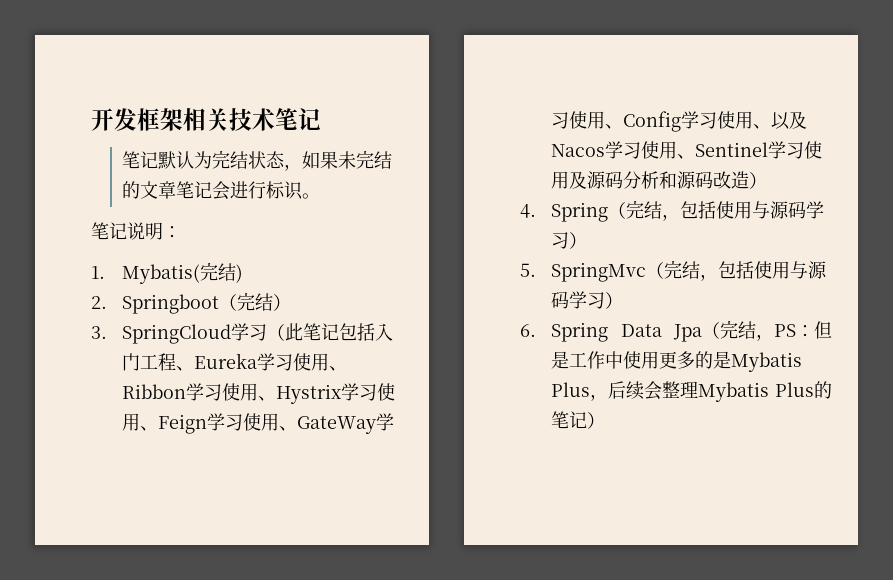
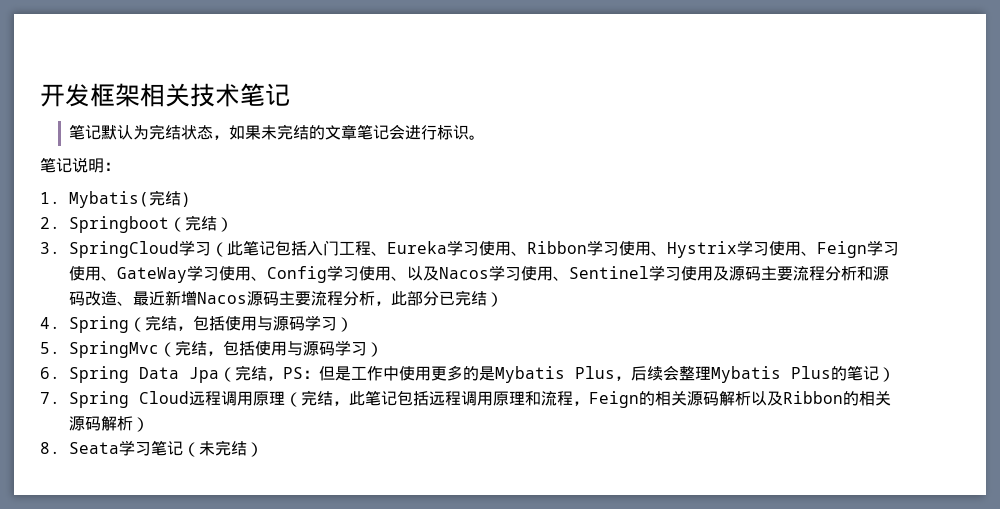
- 3. SpringCloud学习（此笔记包括入门工程、Eureka学习使用、Ribbon学习使用、Hystrix学习使用、Feign学习使用、GateWay学习使用、Config学习使用、以及Nacos学习使用、Sentinel学习使用及源码分析和源码改造）
+ 3. SpringCloud学习（此笔记包括入门工程、Eureka学习使用、Ribbon学习使用、Hystrix学习使用、Feign学习使用、GateWay学习使用、Config学习使用、以及Nacos学习使用、Sentinel学习使用及源码主要流程分析和源码改造、最近新增Nacos源码主要流程分析，此部分已完结）
+ 7. Spring Cloud远程调用原理（完结，此笔记包括远程调用原理和流程，Feign的相关源码解析以及Ribbon的相关源码解析）
+ 8. Seata学习笔记（未完结）

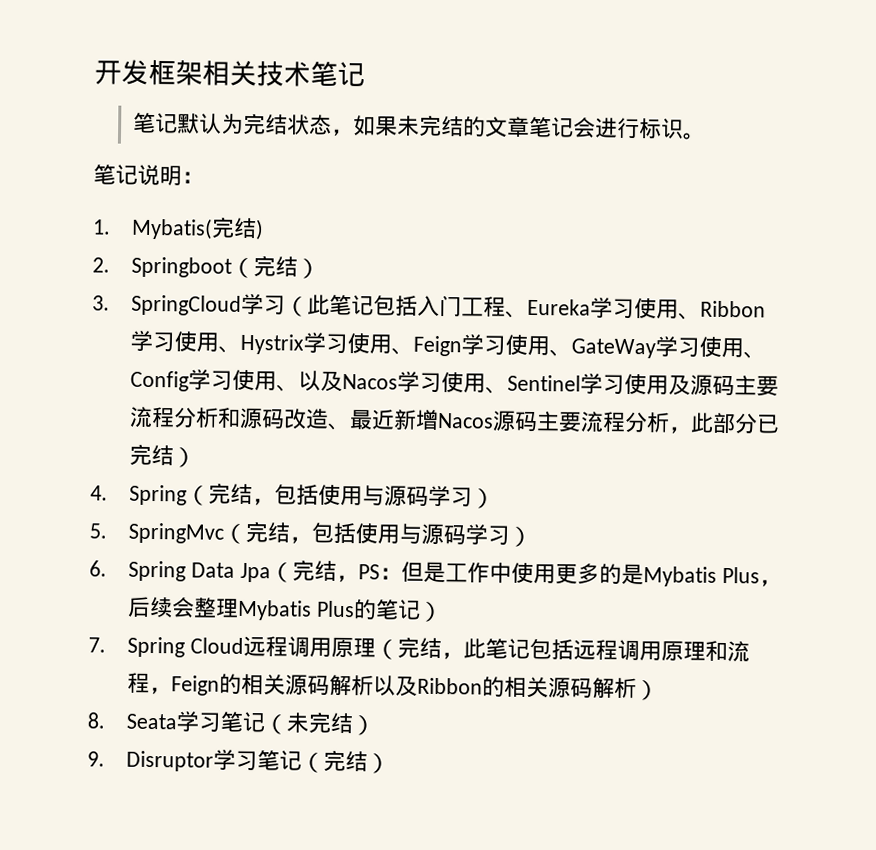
+ 9. Disruptor学习笔记（完结）

